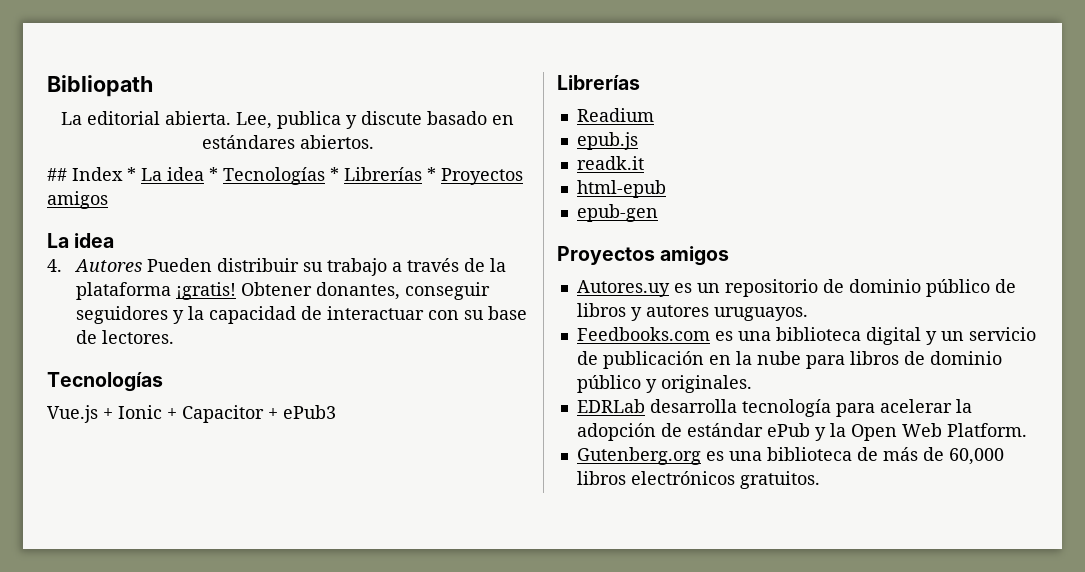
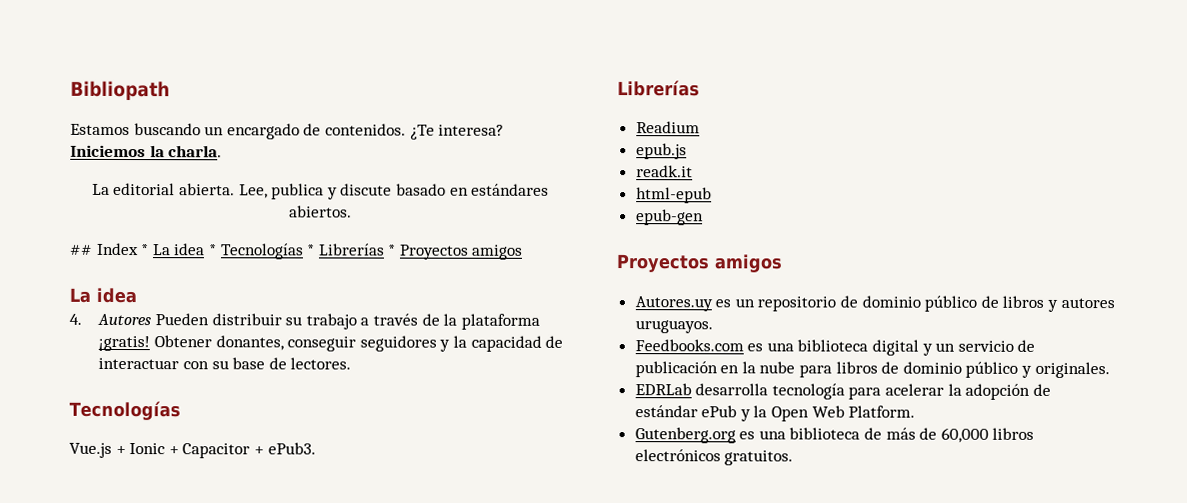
+ Estamos buscando un encargado de contenidos. ¿Te interesa? Iniciemos la charla.
- Vue.js + Ionic + Capacitor + ePub3
+ Vue.js + Ionic + Capacitor + ePub3.

